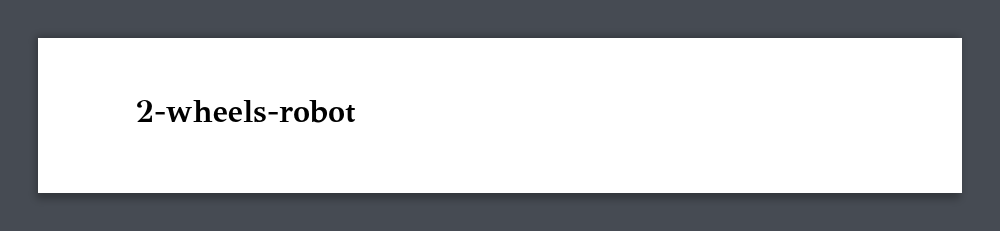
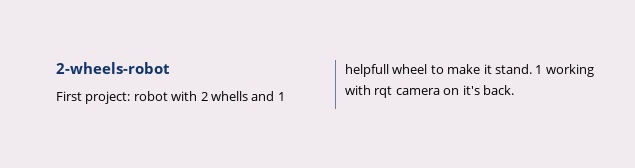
+ First project: robot with 2 whells and 1 helpfull wheel to make it stand. 1 working with rqt camera on it's back.

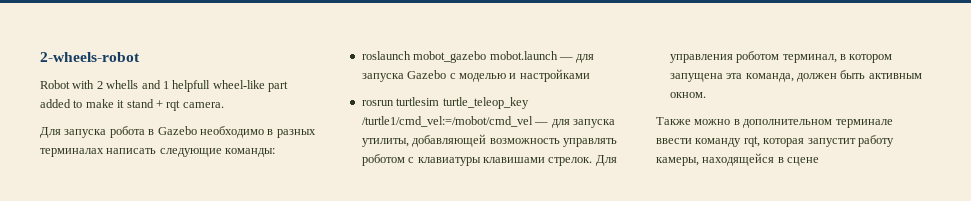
- First project: robot with 2 whells and 1 helpfull wheel to make it stand. 1 working with rqt camera on it's back.
+ Robot with 2 whells and 1 helpfull wheel-like part added to make it stand + rqt camera.
+ Для запуска робота в Gazebo необходимо в разных терминалах написать следующие команды:
+ roslaunch mobot_gazebo mobot.launch — для запуска Gazebo с моделью и настройками
+ rosrun turtlesim turtle_teleop_key /turtle1/cmd_vel:=/mobot/cmd_vel — для запуска утилиты, добавляющей возможность управлять роботом с клавиатуры клавишами стрелок. Для управления роботом терминал, в котором запущена эта команда, должен быть активным окном.
+ Также можно в дополнительном терминале ввести команду rqt, которая запустит работу камеры, находящейся в сцене

